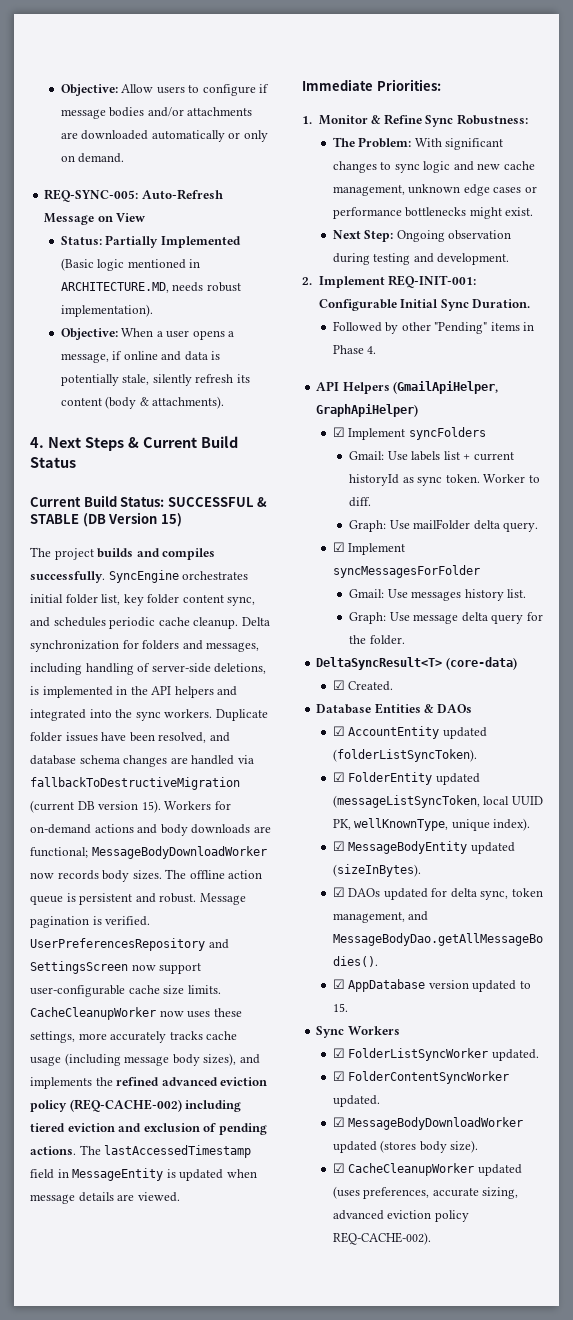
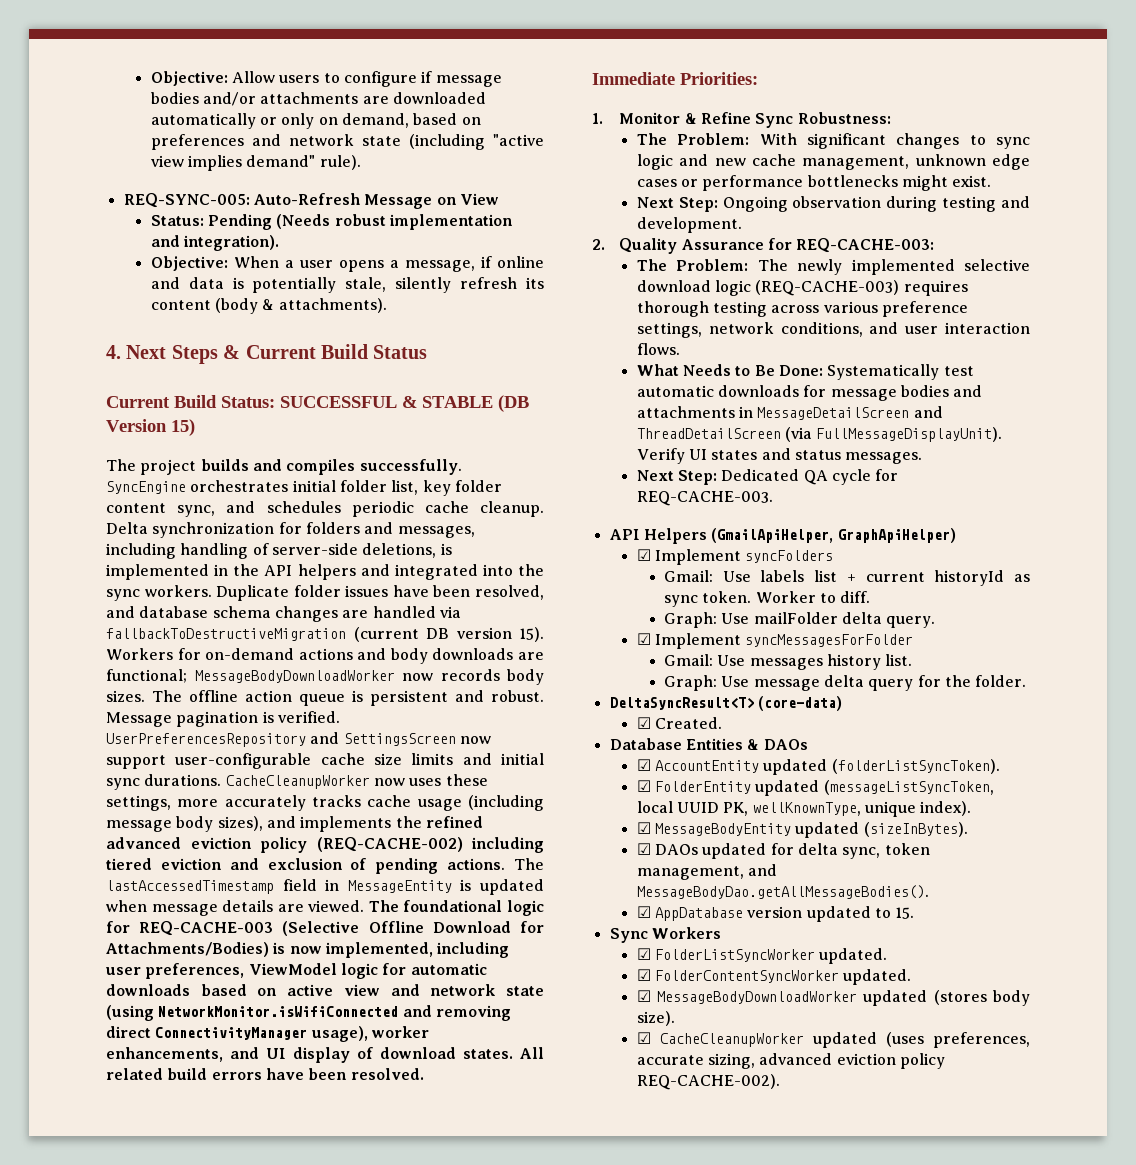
- Objective: Allow users to configure if message bodies and/or attachments are downloaded automatically or only on demand.
+ Objective: Allow users to configure if message bodies and/or attachments are downloaded automatically or only on demand, based on preferences and network state (including "active view implies demand" rule).
- Status: Partially Implemented (Basic logic mentioned in ARCHITECTURE.MD, needs robust implementation).
+ Status: Pending (Needs robust implementation and integration).
- UserPreferencesRepository and SettingsScreen now support user-configurable cache size limits.
+ UserPreferencesRepository and SettingsScreen now support user-configurable cache size limits and initial sync durations.
+ The foundational logic for REQ-CACHE-003 (Selective Offline Download for Attachments/Bodies) is now implemented, including user preferences, ViewModel logic for automatic downloads based on active view and network state (using NetworkMonitor.isWifiConnected and removing direct ConnectivityManager usage), worker enhancements, and UI display of download states. All related build errors have been resolved.
- 2. Implement REQ-INIT-001: Configurable Initial Sync Duration.
- Followed by other "Pending" items in Phase 4.
+ 2. Quality Assurance for REQ-CACHE-003:
+ The Problem: The newly implemented selective download logic (REQ-CACHE-003) requires thorough testing across various preference settings, network conditions, and user interaction flows.
+ What Needs to Be Done: Systematically test automatic downloads for message bodies and attachments in MessageDetailScreen and ThreadDetailScreen (via FullMessageDisplayUnit). Verify UI states and status messages.
+ Next Step: Dedicated QA cycle for REQ-CACHE-003.

